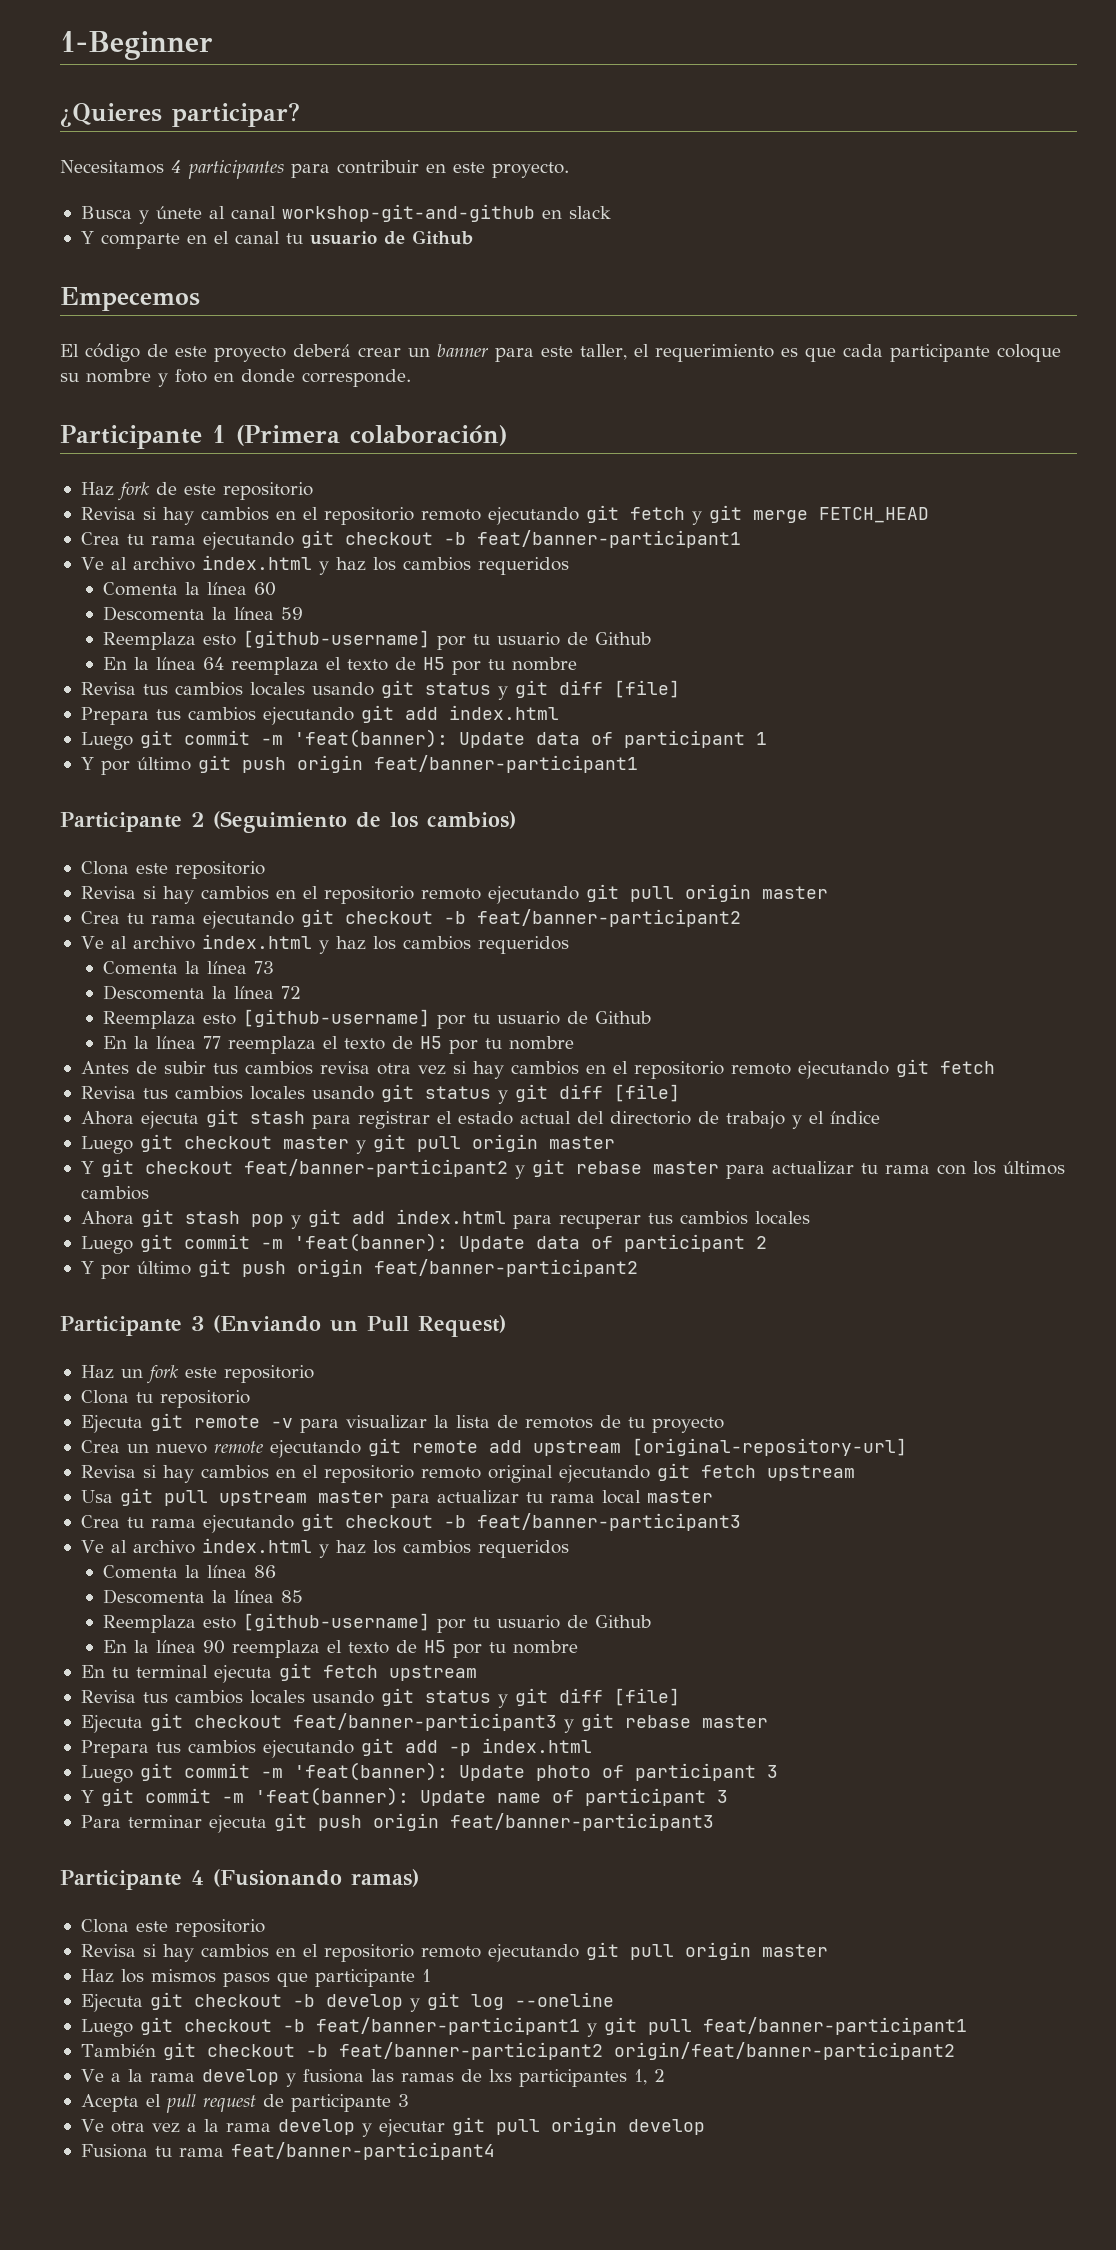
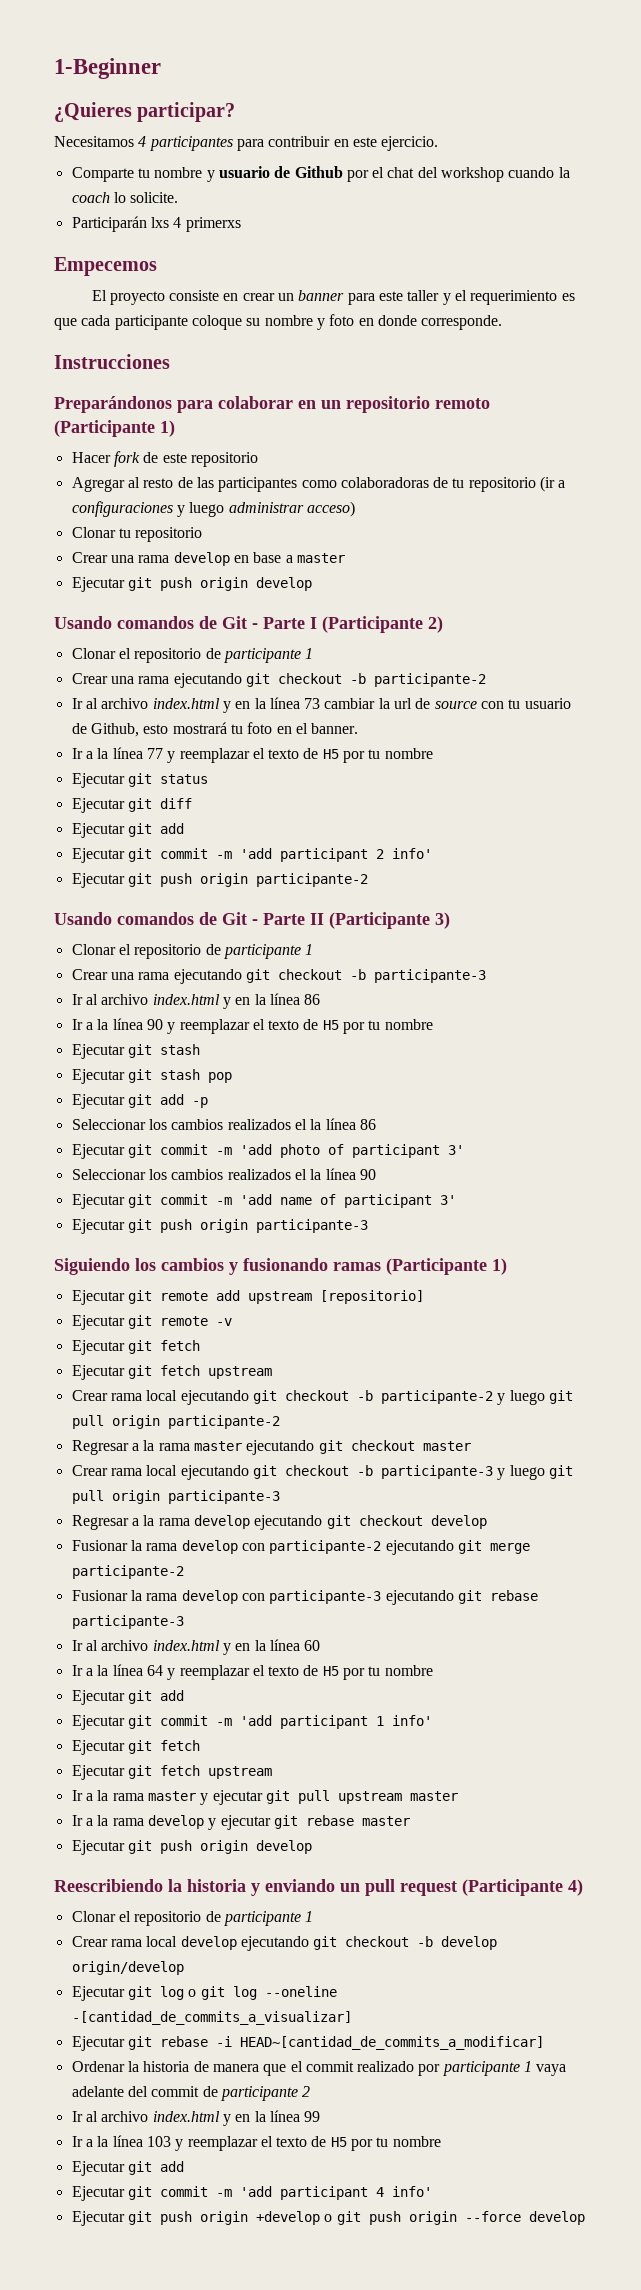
- Necesitamos 4 participantes para contribuir en este proyecto.
- Busca y únete al canal workshop-git-and-github en slack
- Y comparte en el canal tu usuario de Github
+ Necesitamos 4 participantes para contribuir en este ejercicio.
+ Comparte tu nombre y usuario de Github por el chat del workshop cuando la coach lo solicite.
+ Participarán lxs 4 primerxs
  Empecemos
- El código de este proyecto deberá crear un banner para este taller, el requerimiento es que cada participante coloque su nombre y foto en donde corresponde.
+ El proyecto consiste en crear un banner para este taller y el requerimiento es que cada participante coloque su nombre y foto en donde corresponde.
- Participante 1 (Primera colaboración)
- Haz fork de este repositorio
- Revisa si hay cambios en el repositorio remoto ejecutando git fetch y git merge FETCH_HEAD
- Crea tu rama ejecutando git checkout -b feat/banner-participant1
- Ve al archivo index.html y haz los cambios requeridos
- Comenta la línea 60
- Descomenta la línea 59
- Reemplaza esto [github-username] por tu usuario de Github
- En la línea 64 reemplaza el texto de H5 por tu nombre
- Revisa tus cambios locales usando git status y git diff [file]
- Prepara tus cambios ejecutando git add index.html
- Luego git commit -m 'feat(banner): Update data of participant 1
- Y por último git push origin feat/banner-participant1
- Participante 2 (Seguimiento de los cambios)
- Clona este repositorio
- Revisa si hay cambios en el repositorio remoto ejecutando git pull origin master
- Crea tu rama ejecutando git checkout -b feat/banner-participant2
- Ve al archivo index.html y haz los cambios requeridos
- Comenta la línea 73
- Descomenta la línea 72
- Reemplaza esto [github-username] por tu usuario de Github
- En la línea 77 reemplaza el texto de H5 por tu nombre
- Antes de subir tus cambios revisa otra vez si hay cambios en el repositorio remoto ejecutando git fetch
- Revisa tus cambios locales usando git status y git diff [file]
- Ahora ejecuta git stash para registrar el estado actual del directorio de trabajo y el índice
- Luego git checkout master y git pull origin master
- Y git checkout feat/banner-participant2 y git rebase master para actualizar tu rama con los últimos cambios
- Ahora git stash pop y git add index.html para recuperar tus cambios locales
- Luego git commit -m 'feat(banner): Update data of participant 2
- Y por último git push origin feat/banner-participant2
- Participante 3 (Enviando un Pull Request)
- Haz un fork este repositorio
- Clona tu repositorio
- Ejecuta git remote -v para visualizar la lista de remotos de tu proyecto
- Crea un nuevo remote ejecutando git remote add upstream [original-repository-url]
- Revisa si hay cambios en el repositorio remoto original ejecutando git fetch upstream
- Usa git pull upstream master para actualizar tu rama local master
- Crea tu rama ejecutando git checkout -b feat/banner-participant3
- Ve al archivo index.html y haz los cambios requeridos
- Comenta la línea 86
- Descomenta la línea 85
- Reemplaza esto [github-username] por tu usuario de Github
- En la línea 90 reemplaza el texto de H5 por tu nombre
- En tu terminal ejecuta git fetch upstream
- Revisa tus cambios locales usando git status y git diff [file]
- Ejecuta git checkout feat/banner-participant3 y git rebase master
- Prepara tus cambios ejecutando git add -p index.html
- Luego git commit -m 'feat(banner): Update photo of participant 3
- Y git commit -m 'feat(banner): Update name of participant 3
- Para terminar ejecuta git push origin feat/banner-participant3
- Participante 4 (Fusionando ramas)
- Clona este repositorio
- Revisa si hay cambios en el repositorio remoto ejecutando git pull origin master
- Haz los mismos pasos que participante 1
- Ejecuta git checkout -b develop y git log --oneline
- Luego git checkout -b feat/banner-participant1 y git pull feat/banner-participant1
- También git checkout -b feat/banner-participant2 origin/feat/banner-participant2
- Ve a la rama develop y fusiona las ramas de lxs participantes 1, 2
- Acepta el pull request de participante 3
- Ve otra vez a la rama develop y ejecutar git pull origin develop
- Fusiona tu rama feat/banner-participant4
+ Instrucciones
+ Preparándonos para colaborar en un repositorio remoto (Participante 1)
+ Hacer fork de este repositorio
+ Agregar al resto de las participantes como colaboradoras de tu repositorio (ir a configuraciones y luego administrar acceso)
+ Clonar tu repositorio
+ Crear una rama develop en base a master
+ Ejecutar git push origin develop
+ Usando comandos de Git - Parte I (Participante 2)
+ Clonar el repositorio de participante 1
+ Crear una rama ejecutando git checkout -b participante-2
+ Ir al archivo index.html y en la línea 73 cambiar la url de source con tu usuario de Github, esto mostrará tu foto en el banner.
+ Ir a la línea 77 y reemplazar el texto de H5 por tu nombre
+ Ejecutar git status
+ Ejecutar git diff
+ Ejecutar git add
+ Ejecutar git commit -m 'add participant 2 info'
+ Ejecutar git push origin participante-2
+ Usando comandos de Git - Parte II (Participante 3)
+ Clonar el repositorio de participante 1
+ Crear una rama ejecutando git checkout -b participante-3
+ Ir al archivo index.html y en la línea 86
+ Ir a la línea 90 y reemplazar el texto de H5 por tu nombre
+ Ejecutar git stash
+ Ejecutar git stash pop
+ Ejecutar git add -p
+ Seleccionar los cambios realizados el la línea 86
+ Ejecutar git commit -m 'add photo of participant 3'
+ Seleccionar los cambios realizados el la línea 90
+ Ejecutar git commit -m 'add name of participant 3'
+ Ejecutar git push origin participante-3
+ Siguiendo los cambios y fusionando ramas (Participante 1)
+ Ejecutar git remote add upstream [repositorio]
+ Ejecutar git remote -v
+ Ejecutar git fetch
+ Ejecutar git fetch upstream
+ Crear rama local ejecutando git checkout -b participante-2 y luego git pull origin participante-2
+ Regresar a la rama master ejecutando git checkout master
+ Crear rama local ejecutando git checkout -b participante-3 y luego git pull origin participante-3
+ Regresar a la rama develop ejecutando git checkout develop
+ Fusionar la rama develop con participante-2 ejecutando git merge participante-2
+ Fusionar la rama develop con participante-3 ejecutando git rebase participante-3
+ Ir al archivo index.html y en la línea 60
+ Ir a la línea 64 y reemplazar el texto de H5 por tu nombre
+ Ejecutar git add
+ Ejecutar git commit -m 'add participant 1 info'
+ Ejecutar git fetch
+ Ejecutar git fetch upstream
+ Ir a la rama master y ejecutar git pull upstream master
+ Ir a la rama develop y ejecutar git rebase master
+ Ejecutar git push origin develop
+ Reescribiendo la historia y enviando un pull request (Participante 4)
+ Clonar el repositorio de participante 1
+ Crear rama local develop ejecutando git checkout -b develop origin/develop
+ Ejecutar git log o git log --oneline -[cantidad_de_commits_a_visualizar]
+ Ejecutar git rebase -i HEAD~[cantidad_de_commits_a_modificar]
+ Ordenar la historia de manera que el commit realizado por participante 1 vaya adelante del commit de participante 2
+ Ir al archivo index.html y en la línea 99
+ Ir a la línea 103 y reemplazar el texto de H5 por tu nombre
+ Ejecutar git add
+ Ejecutar git commit -m 'add participant 4 info'
+ Ejecutar git push origin +develop o git push origin --force develop

